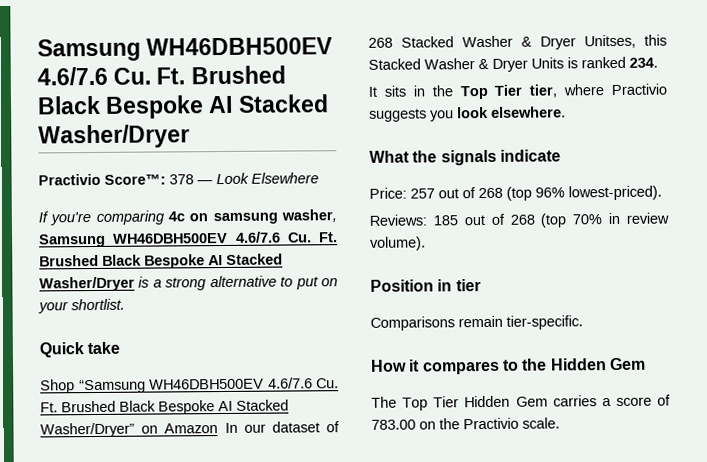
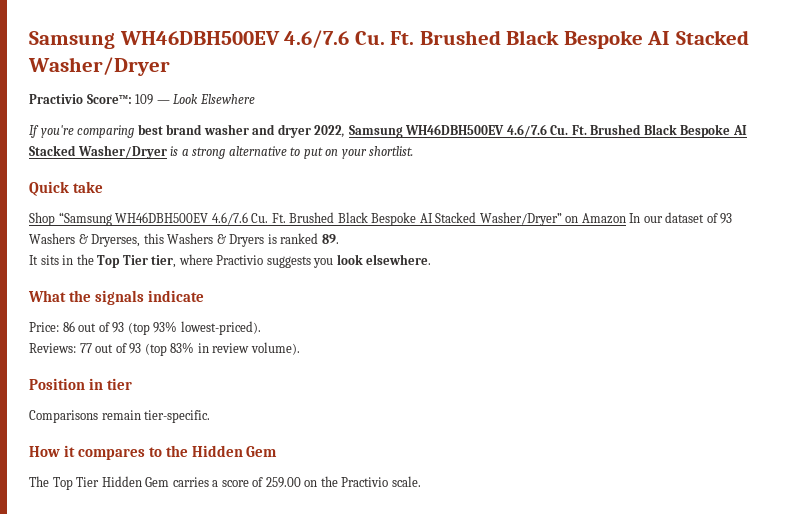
- Practivio Score™: 378 — Look Elsewhere
+ Practivio Score™: 109 — Look Elsewhere
- If you're comparing 4c on samsung washer, Samsung WH46DBH500EV 4.6/7.6 Cu. Ft. Brushed Black Bespoke AI Stacked Washer/Dryer is a strong alternative to put on your shortlist.
+ If you're comparing best brand washer and dryer 2022, Samsung WH46DBH500EV 4.6/7.6 Cu. Ft. Brushed Black Bespoke AI Stacked Washer/Dryer is a strong alternative to put on your shortlist.
- Shop “Samsung WH46DBH500EV 4.6/7.6 Cu. Ft. Brushed Black Bespoke AI Stacked Washer/Dryer” on Amazon In our dataset of 268 Stacked Washer & Dryer Unitses, this Stacked Washer & Dryer Units is ranked 234.
+ Shop “Samsung WH46DBH500EV 4.6/7.6 Cu. Ft. Brushed Black Bespoke AI Stacked Washer/Dryer” on Amazon In our dataset of 93 Washers & Dryerses, this Washers & Dryers is ranked 89.
- Price: 257 out of 268 (top 96% lowest-priced).
+ Price: 86 out of 93 (top 93% lowest-priced).
- Reviews: 185 out of 268 (top 70% in review volume).
+ Reviews: 77 out of 93 (top 83% in review volume).
- The Top Tier Hidden Gem carries a score of 783.00 on the Practivio scale.
+ The Top Tier Hidden Gem carries a score of 259.00 on the Practivio scale.

